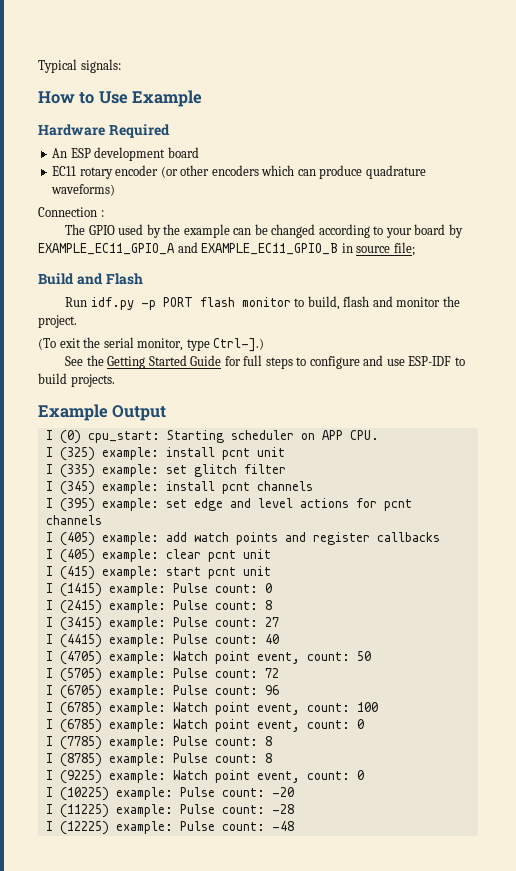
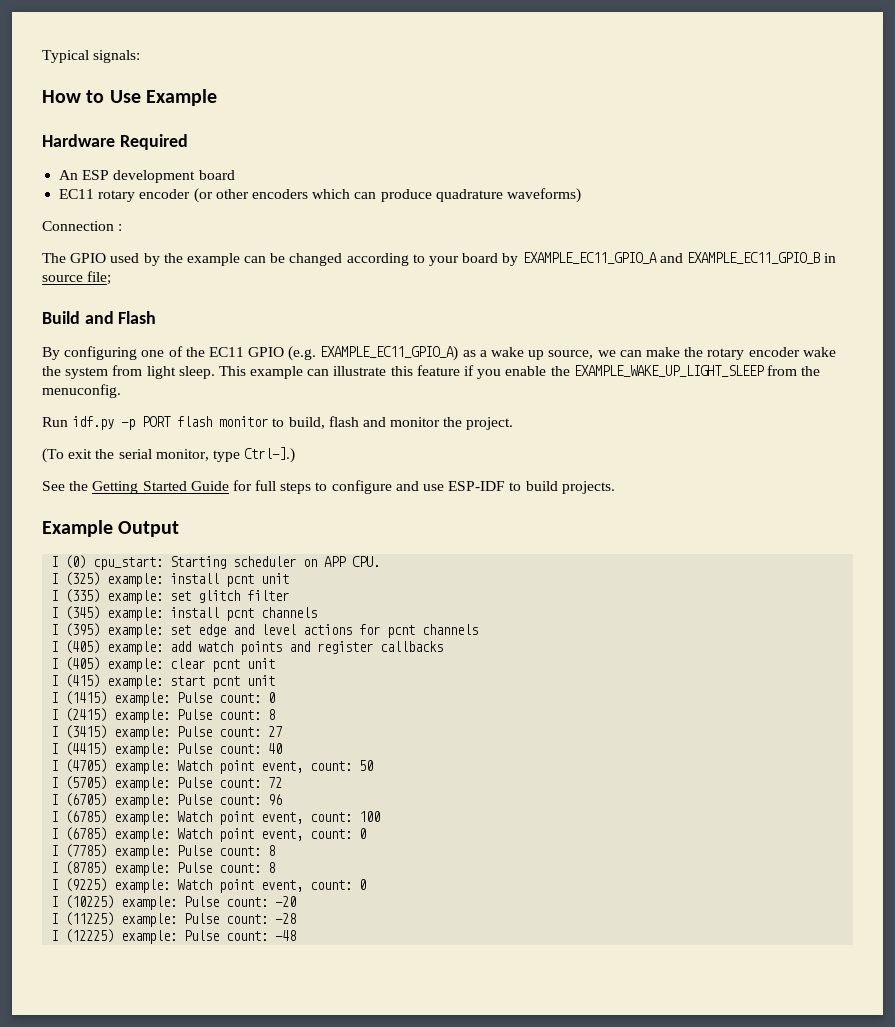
+ By configuring one of the EC11 GPIO (e.g. EXAMPLE_EC11_GPIO_A) as a wake up source, we can make the rotary encoder wake the system from light sleep. This example can illustrate this feature if you enable the EXAMPLE_WAKE_UP_LIGHT_SLEEP from the menuconfig.

